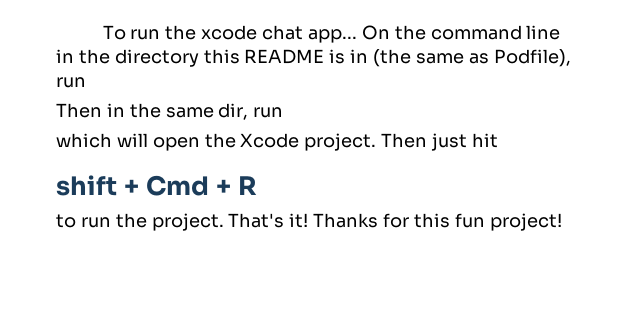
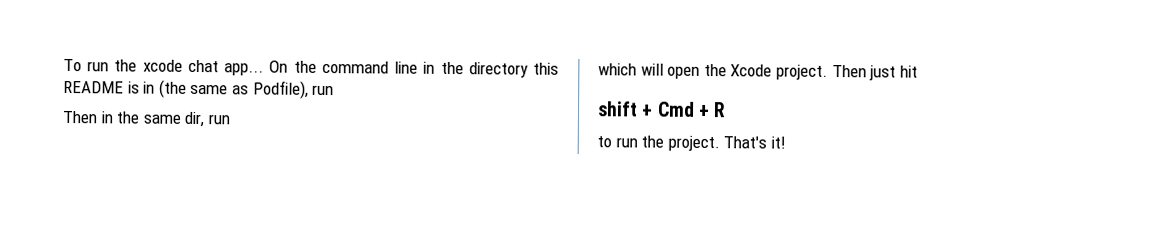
- Thanks for this fun project!

